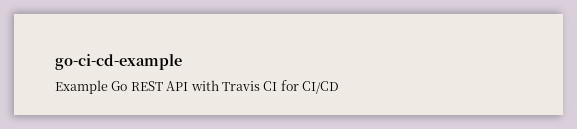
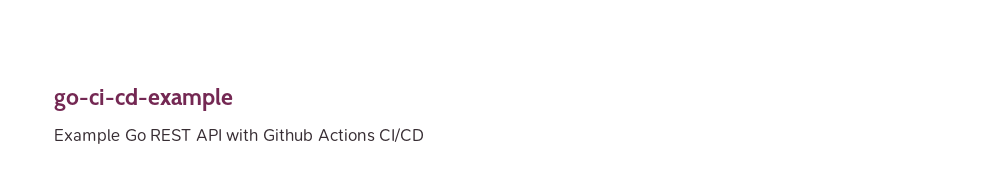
- Example Go REST API with Travis CI for CI/CD
+ Example Go REST API with Github Actions CI/CD

